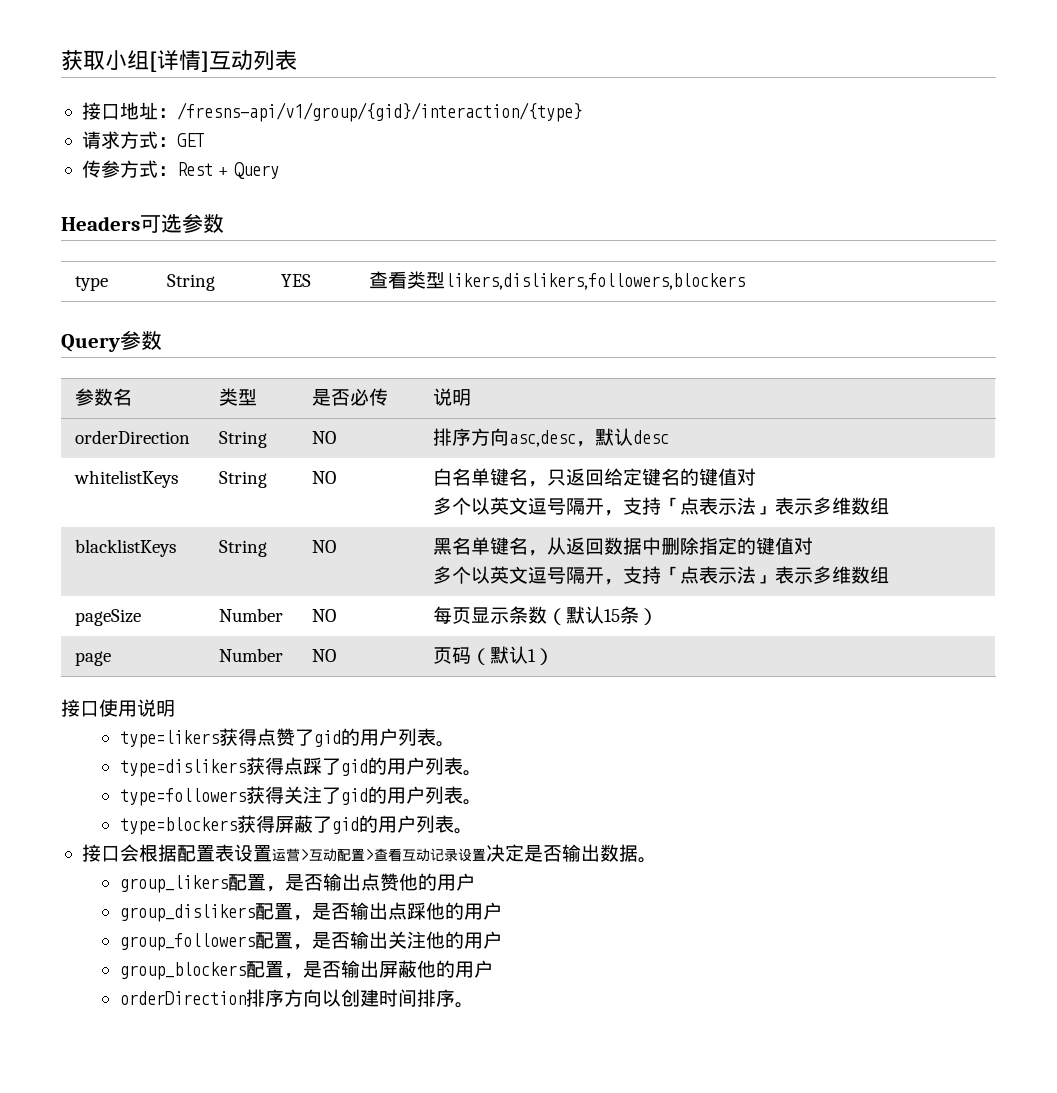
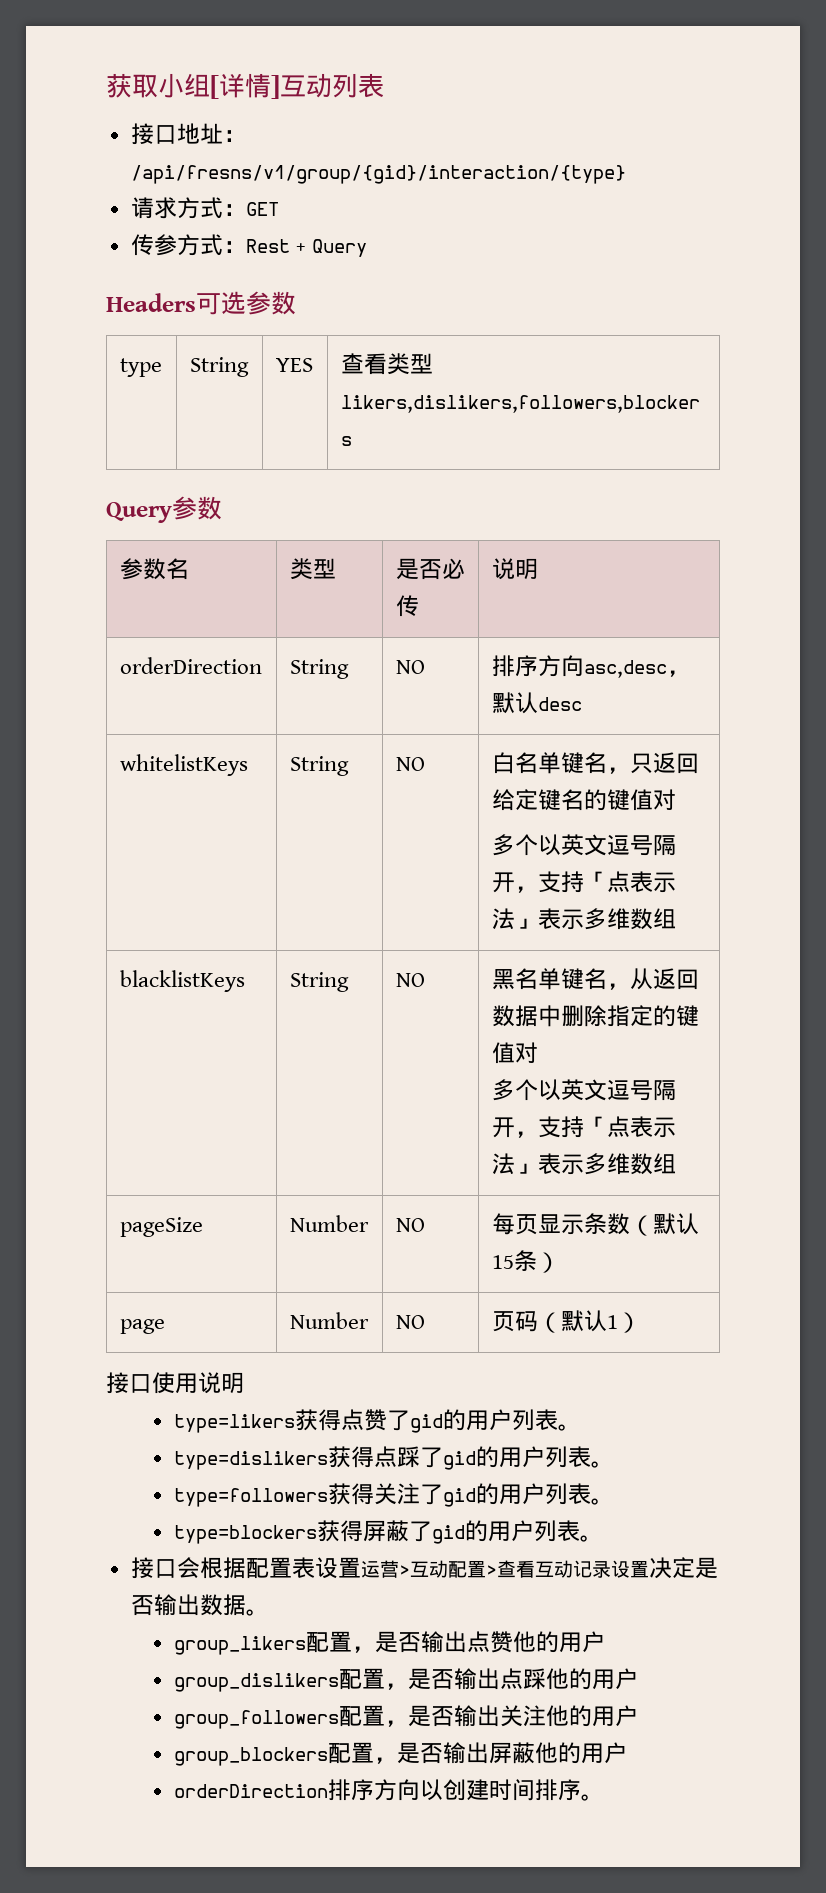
- 接口地址：/fresns-api/v1/group/{gid}/interaction/{type}
+ 接口地址：/api/fresns/v1/group/{gid}/interaction/{type}

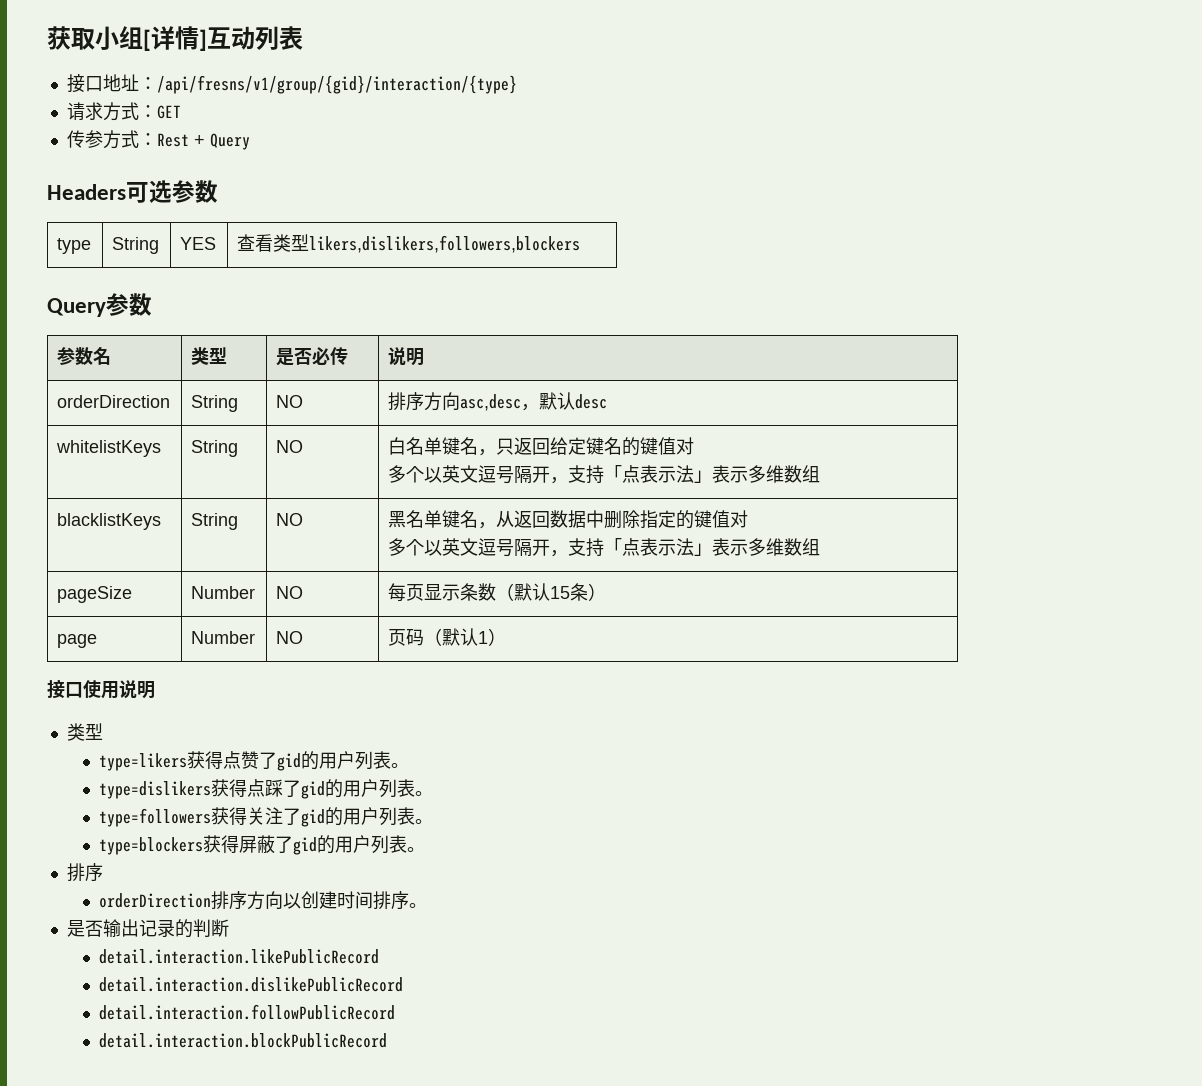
  接口使用说明
+ 类型
  type=blockers获得屏蔽了gid的用户列表。
- 接口会根据配置表设置运营>互动配置>查看互动记录设置决定是否输出数据。
- group_likers配置，是否输出点赞他的用户
- group_dislikers配置，是否输出点踩他的用户
- group_followers配置，是否输出关注他的用户
- group_blockers配置，是否输出屏蔽他的用户
+ 排序
+ 是否输出记录的判断
+ detail.interaction.likePublicRecord
+ detail.interaction.dislikePublicRecord
+ detail.interaction.followPublicRecord
+ detail.interaction.blockPublicRecord

